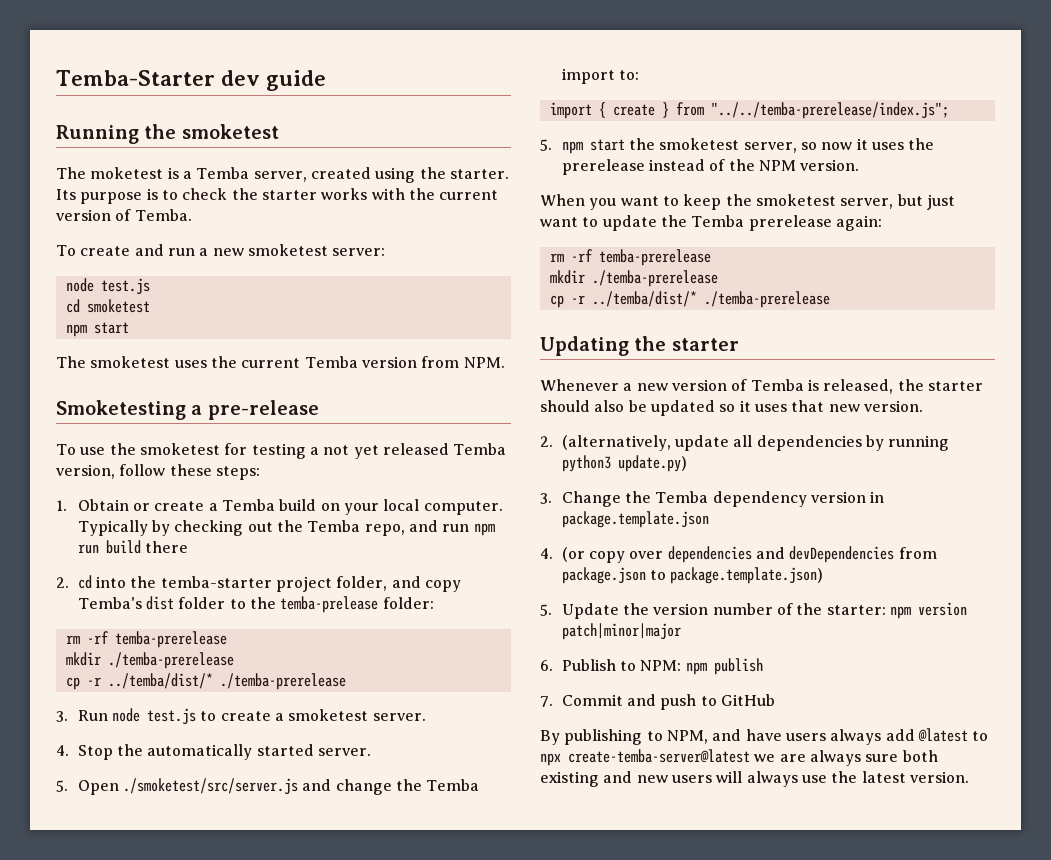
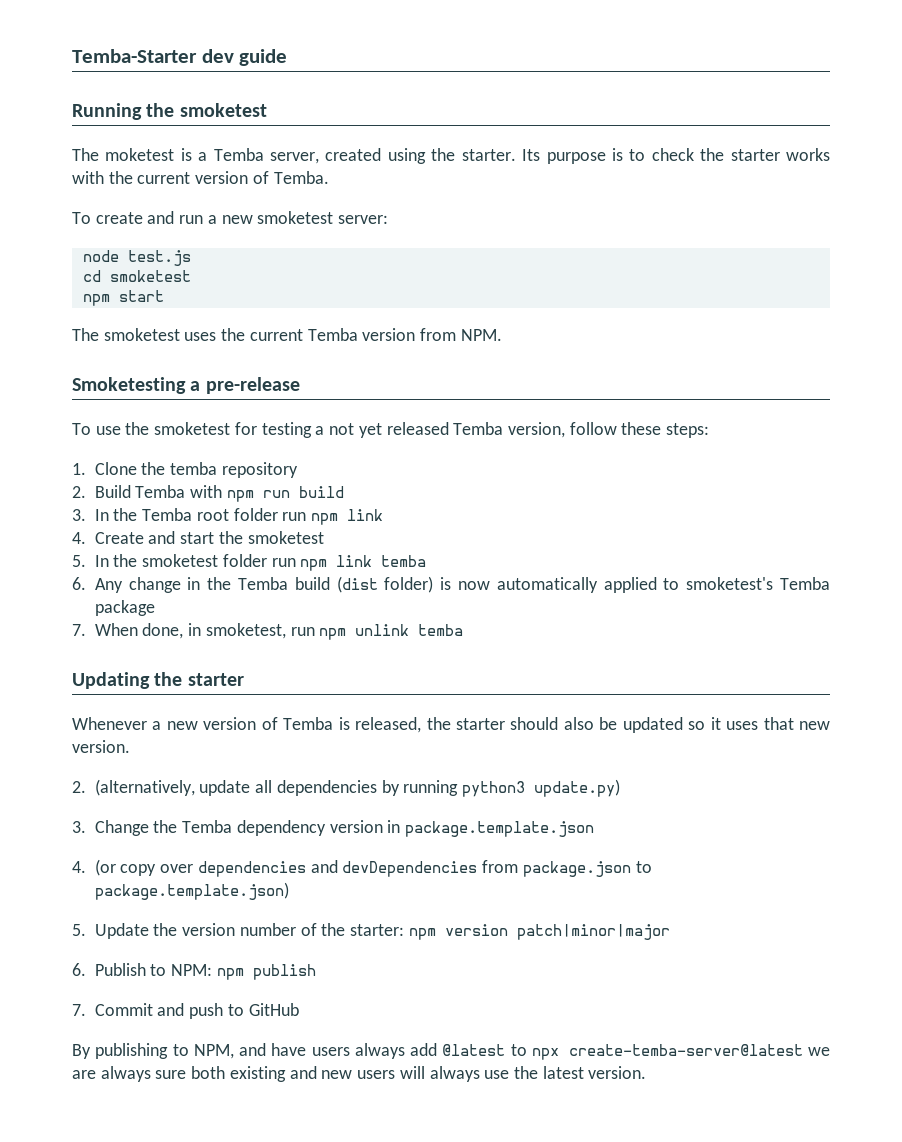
- 1. Obtain or create a Temba build on your local computer. Typically by checking out the Temba repo, and run npm run build there
- 2. cd into the temba-starter project folder, and copy Temba's dist folder to the temba-prelease folder:
- rm -rf temba-prerelease
- mkdir ./temba-prerelease
- cp -r ../temba/dist/* ./temba-prerelease
- 3. Run node test.js to create a smoketest server.
- 4. Stop the automatically started server.
- 5. Open ./smoketest/src/server.js and change the Temba import to:
- import { create } from "../../temba-prerelease/index.js";
- 5. npm start the smoketest server, so now it uses the prerelease instead of the NPM version.
- When you want to keep the smoketest server, but just want to update the Temba prerelease again:
- rm -rf temba-prerelease
- mkdir ./temba-prerelease
- cp -r ../temba/dist/* ./temba-prerelease
+ 1. Clone the temba repository
+ 2. Build Temba with npm run build
+ 3. In the Temba root folder run npm link
+ 4. Create and start the smoketest
+ 5. In the smoketest folder run npm link temba
+ 6. Any change in the Temba build (dist folder) is now automatically applied to smoketest's Temba package
+ 7. When done, in smoketest, run npm unlink temba

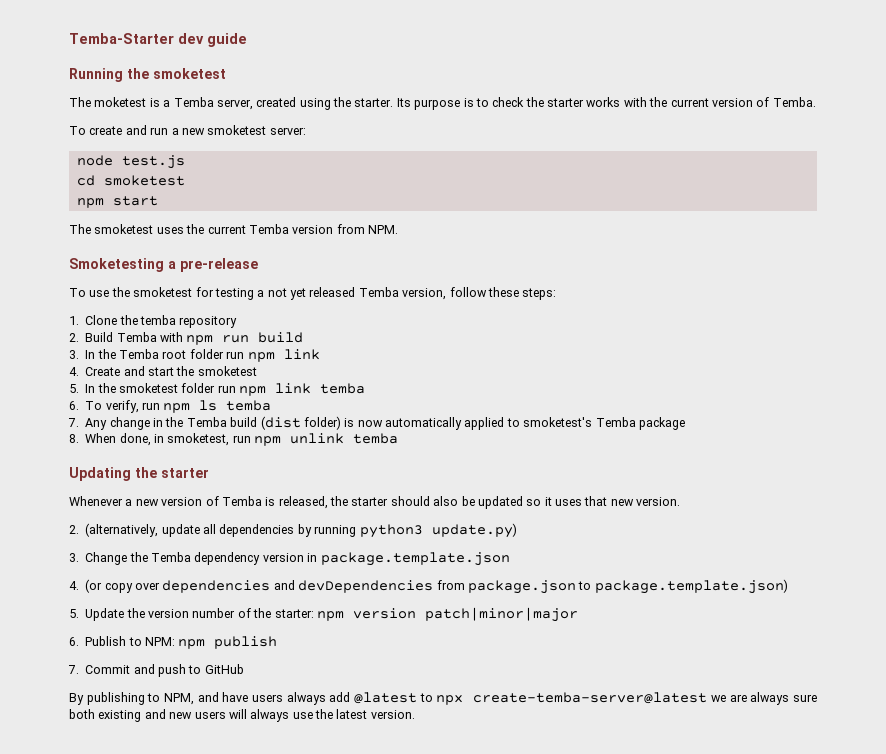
- 6. Any change in the Temba build (dist folder) is now automatically applied to smoketest's Temba package
+ 6. To verify, run npm ls temba
+ 7. Any change in the Temba build (dist folder) is now automatically applied to smoketest's Temba package
- 7. When done, in smoketest, run npm unlink temba
+ 8. When done, in smoketest, run npm unlink temba

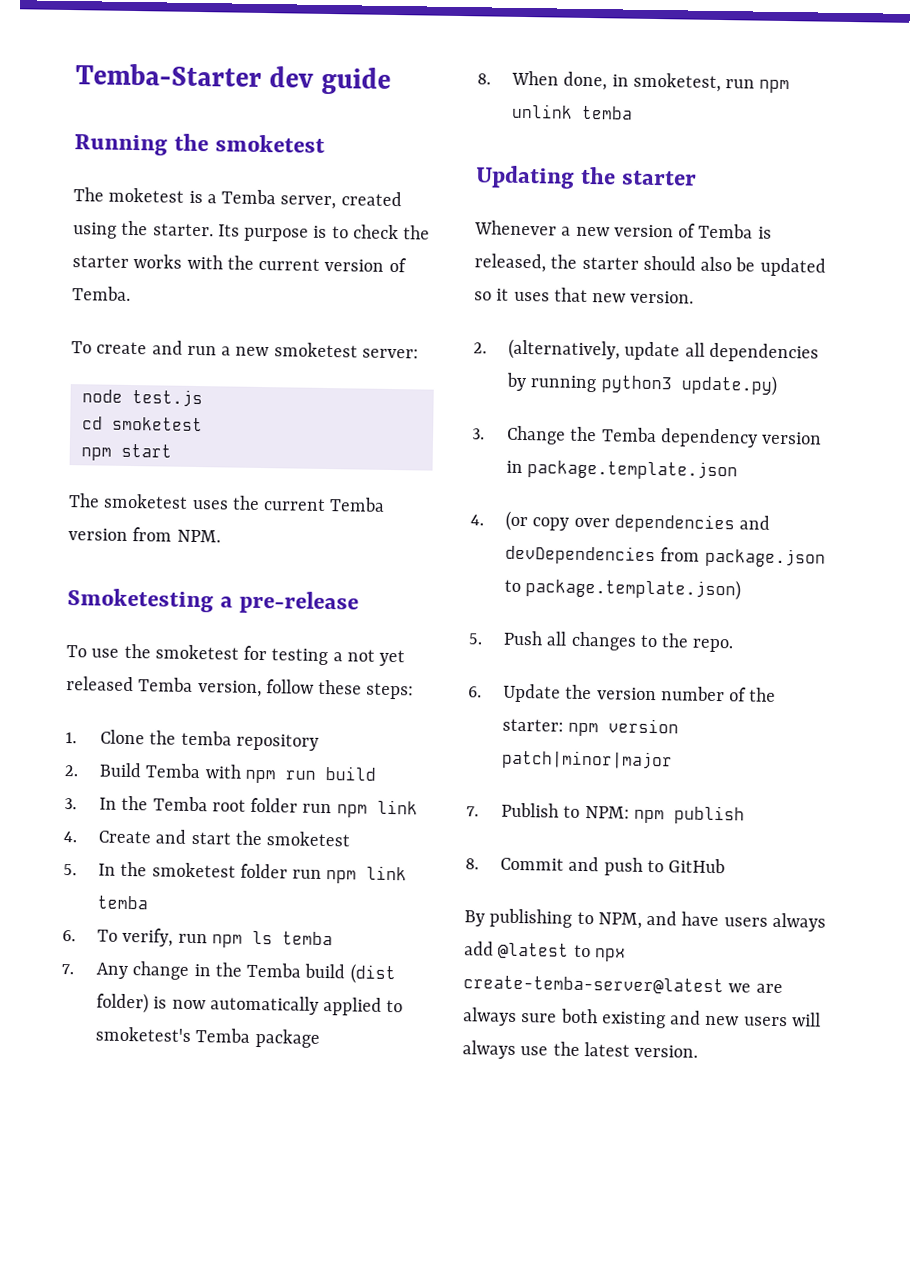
- 5. Update the version number of the starter: npm version patch|minor|major
+ 5. Push all changes to the repo.
+ 6. Update the version number of the starter: npm version patch|minor|major
- 6. Publish to NPM: npm publish
+ 7. Publish to NPM: npm publish
- 7. Commit and push to GitHub
+ 8. Commit and push to GitHub

